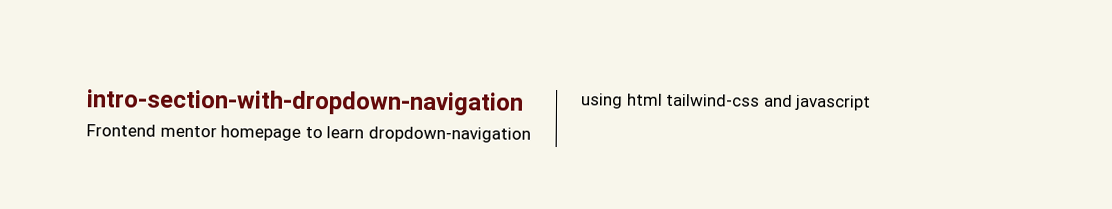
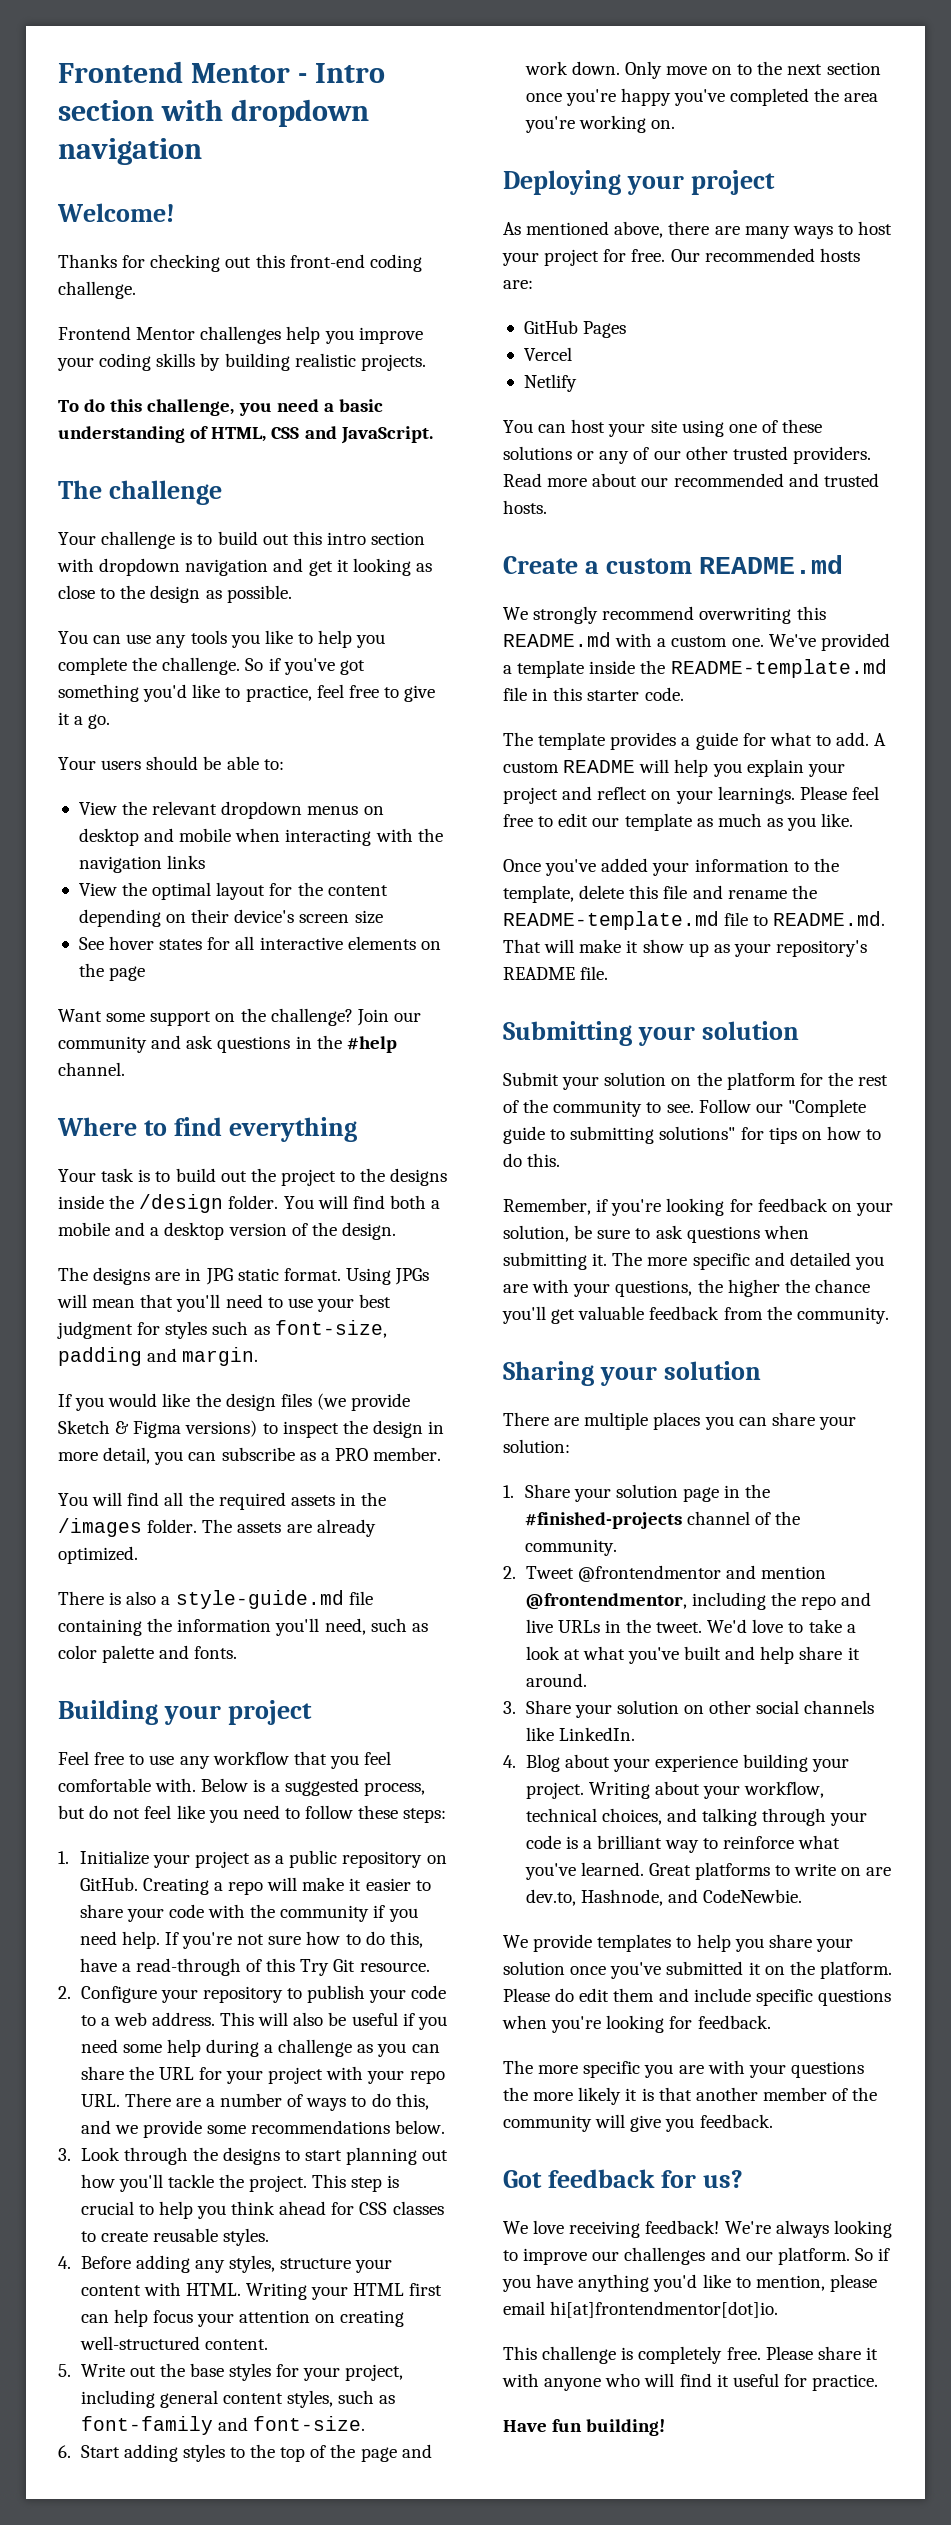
- intro-section-with-dropdown-navigation
- Frontend mentor homepage to learn dropdown-navigation using html tailwind-css and javascript
+ Frontend Mentor - Intro section with dropdown navigation
+ Welcome!
+ Thanks for checking out this front-end coding challenge.
+ Frontend Mentor challenges help you improve your coding skills by building realistic projects.
+ To do this challenge, you need a basic understanding of HTML, CSS and JavaScript.
+ The challenge
+ Your challenge is to build out this intro section with dropdown navigation and get it looking as close to the design as possible.
+ You can use any tools you like to help you complete the challenge. So if you've got something you'd like to practice, feel free to give it a go.
+ Your users should be able to:
+ View the relevant dropdown menus on desktop and mobile when interacting with the navigation links
+ View the optimal layout for the content depending on their device's screen size
+ See hover states for all interactive elements on the page
+ Want some support on the challenge? Join our community and ask questions in the #help channel.
+ Where to find everything
+ Your task is to build out the project to the designs inside the /design folder. You will find both a mobile and a desktop version of the design.
+ The designs are in JPG static format. Using JPGs will mean that you'll need to use your best judgment for styles such as font-size, padding and margin.
+ If you would like the design files (we provide Sketch & Figma versions) to inspect the design in more detail, you can subscribe as a PRO member.
+ You will find all the required assets in the /images folder. The assets are already optimized.
+ There is also a style-guide.md file containing the information you'll need, such as color palette and fonts.
+ Building your project
+ Feel free to use any workflow that you feel comfortable with. Below is a suggested process, but do not feel like you need to follow these steps:
+ 1. Initialize your project as a public repository on GitHub. Creating a repo will make it easier to share your code with the community if you need help. If you're not sure how to do this, have a read-through of this Try Git resource.
+ 2. Configure your repository to publish your code to a web address. This will also be useful if you need some help during a challenge as you can share the URL for your project with your repo URL. There are a number of ways to do this, and we provide some recommendations below.
+ 3. Look through the designs to start planning out how you'll tackle the project. This step is crucial to help you think ahead for CSS classes to create reusable styles.
+ 4. Before adding any styles, structure your content with HTML. Writing your HTML first can help focus your attention on creating well-structured content.
+ 5. Write out the base styles for your project, including general content styles, such as font-family and font-size.
+ 6. Start adding styles to the top of the page and work down. Only move on to the next section once you're happy you've completed the area you're working on.
+ Deploying your project
+ As mentioned above, there are many ways to host your project for free. Our recommended hosts are:
+ GitHub Pages
+ Vercel
+ Netlify
+ You can host your site using one of these solutions or any of our other trusted providers. Read more about our recommended and trusted hosts.
+ Create a custom README.md
+ We strongly recommend overwriting this README.md with a custom one. We've provided a template inside the README-template.md file in this starter code.
+ The template provides a guide for what to add. A custom README will help you explain your project and reflect on your learnings. Please feel free to edit our template as much as you like.
+ Once you've added your information to the template, delete this file and rename the README-template.md file to README.md. That will make it show up as your repository's README file.
+ Submitting your solution
+ Submit your solution on the platform for the rest of the community to see. Follow our "Complete guide to submitting solutions" for tips on how to do this.
+ Remember, if you're looking for feedback on your solution, be sure to ask questions when submitting it. The more specific and detailed you are with your questions, the higher the chance you'll get valuable feedback from the community.
+ Sharing your solution
+ There are multiple places you can share your solution:
+ 1. Share your solution page in the #finished-projects channel of the community.
+ 2. Tweet @frontendmentor and mention @frontendmentor, including the repo and live URLs in the tweet. We'd love to take a look at what you've built and help share it around.
+ 3. Share your solution on other social channels like LinkedIn.
+ 4. Blog about your experience building your project. Writing about your workflow, technical choices, and talking through your code is a brilliant way to reinforce what you've learned. Great platforms to write on are dev.to, Hashnode, and CodeNewbie.
+ We provide templates to help you share your solution once you've submitted it on the platform. Please do edit them and include specific questions when you're looking for feedback.
+ The more specific you are with your questions the more likely it is that another member of the community will give you feedback.
+ Got feedback for us?
+ We love receiving feedback! We're always looking to improve our challenges and our platform. So if you have anything you'd like to mention, please email hi[at]frontendmentor[dot]io.
+ This challenge is completely free. Please share it with anyone who will find it useful for practice.
+ Have fun building!

